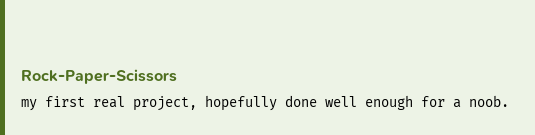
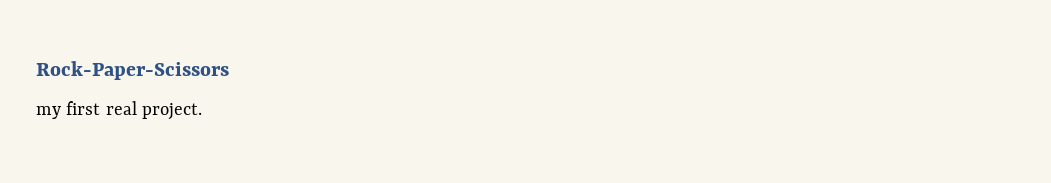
- my first real project, hopefully done well enough for a noob.
+ my first real project.

